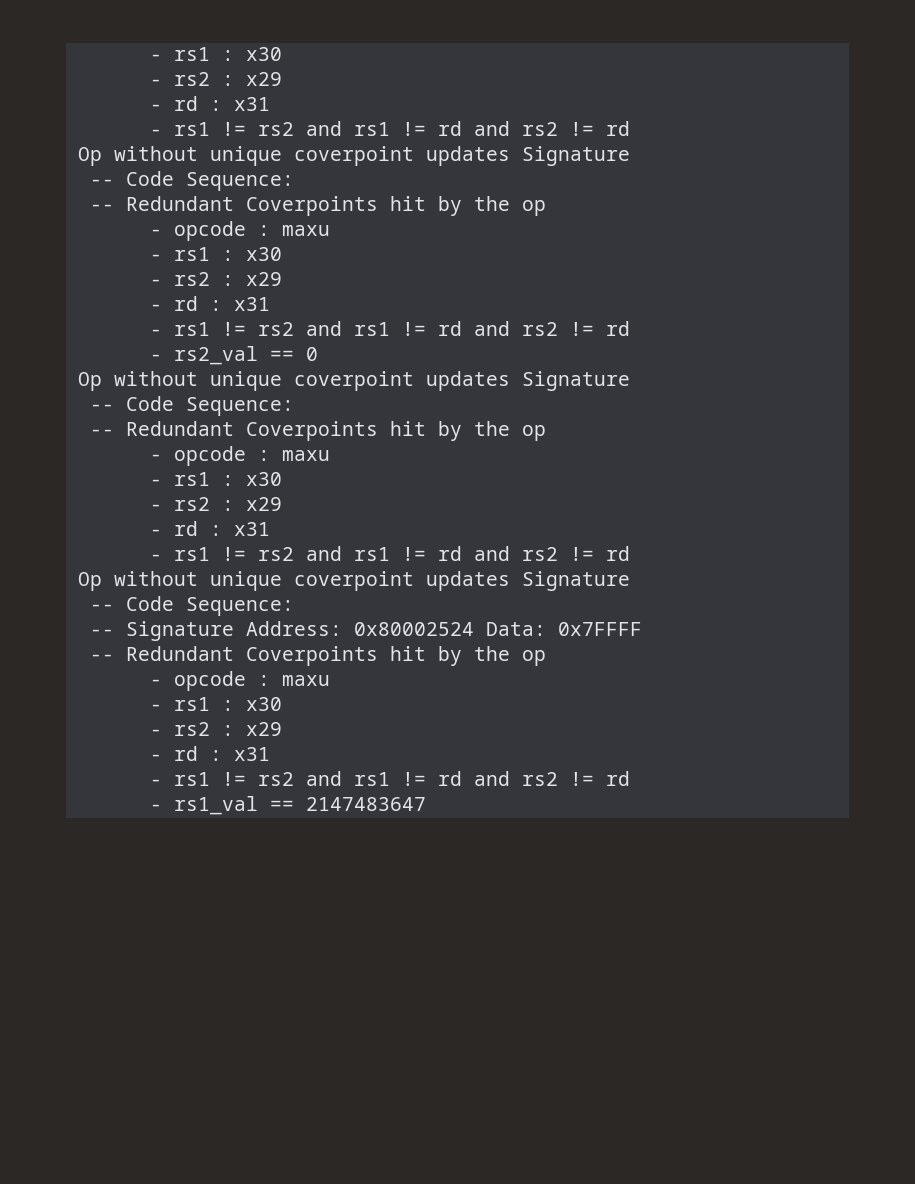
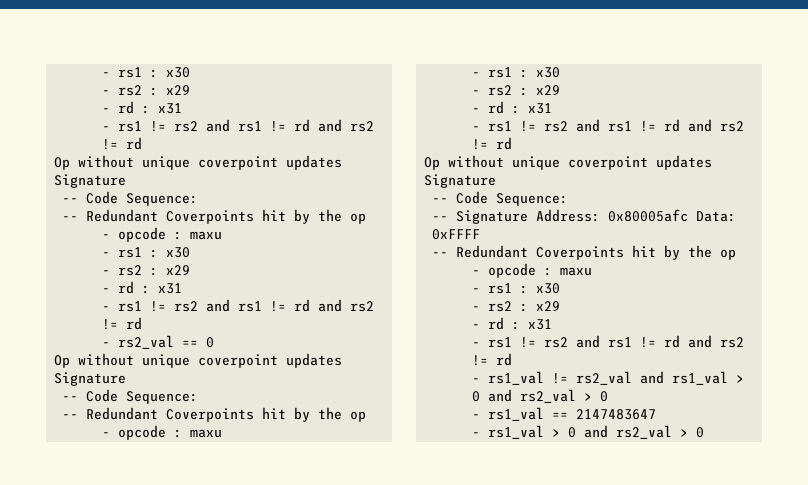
- -- Signature Address: 0x80002524 Data: 0x7FFFF
+ -- Signature Address: 0x80005afc Data: 0xFFFF
+ - rs1_val != rs2_val and rs1_val > 0 and rs2_val > 0
  - rs1_val == 2147483647
+ - rs1_val > 0 and rs2_val > 0

